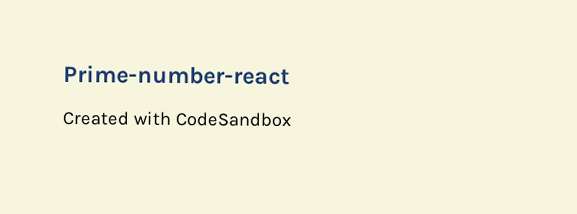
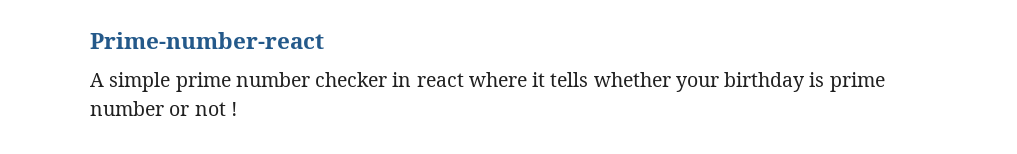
- Created with CodeSandbox
+ A simple prime number checker in react where it tells whether your birthday is prime number or not !

